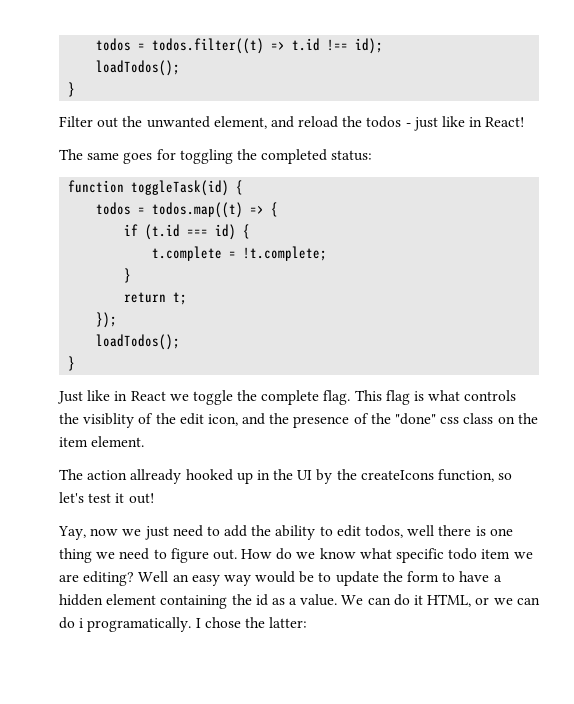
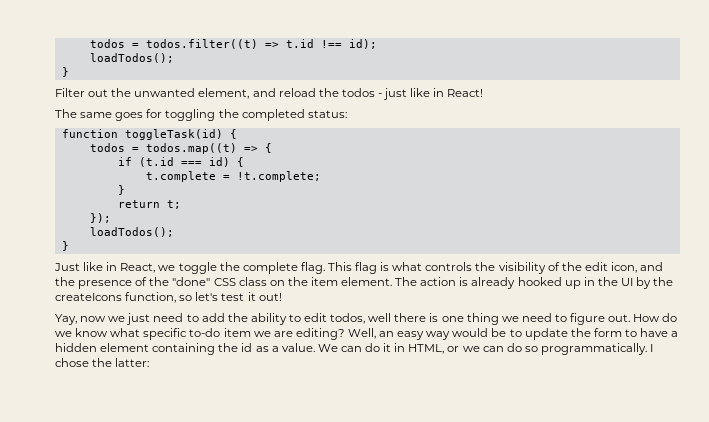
- Just like in React we toggle the complete flag.
+ Just like in React, we toggle the complete flag.
- This flag is what controls the visiblity of the edit icon, and the presence of the "done" css class on the item element.
- The action allready hooked up in the UI by the createIcons function, so let's test it out!
+ This flag is what controls the visibility of the edit icon, and the presence of the "done" CSS class on the item element. The action is already hooked up in the UI by the createIcons function, so let's test it out!
- How do we know what specific todo item we are editing?
+ How do we know what specific to-do item we are editing?
- Well an easy way would be to update the form to have a hidden element containing the id as a value.
+ Well, an easy way would be to update the form to have a hidden element containing the id as a value.
- We can do it HTML, or we can do i programatically.
+ We can do it in HTML, or we can do so programmatically.

